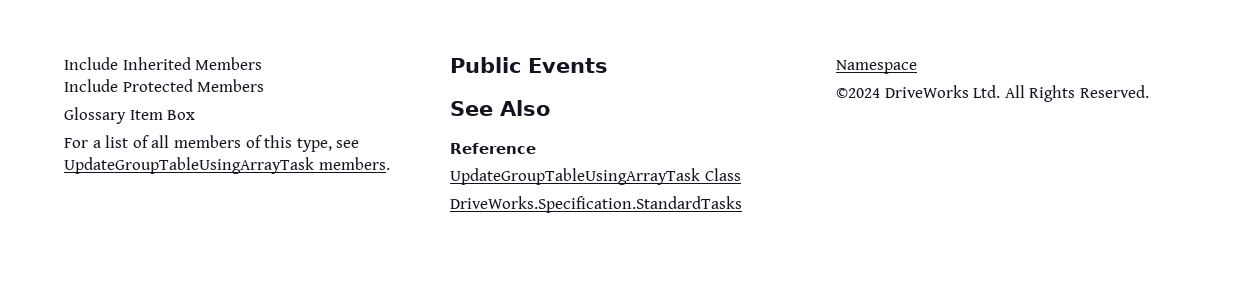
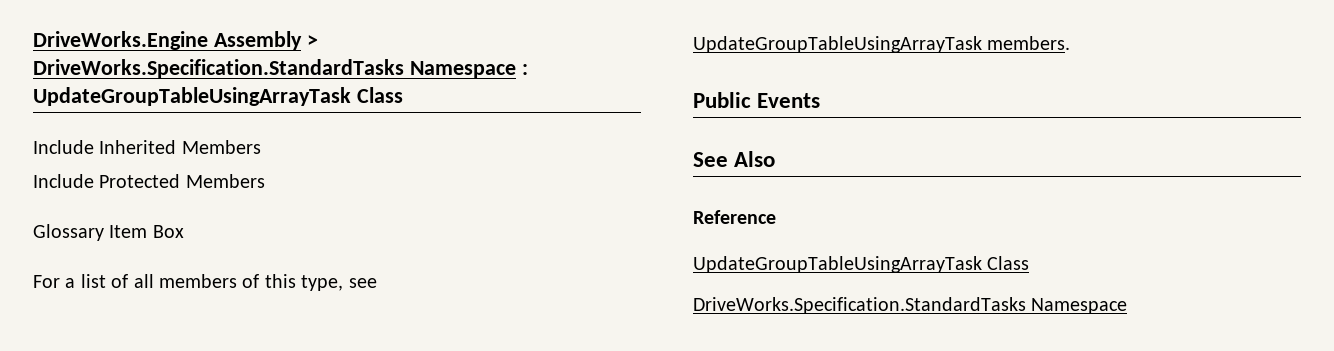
+ DriveWorks.Engine Assembly > DriveWorks.Specification.StandardTasks Namespace : UpdateGroupTableUsingArrayTask Class
- ©2024 DriveWorks Ltd. All Rights Reserved.

